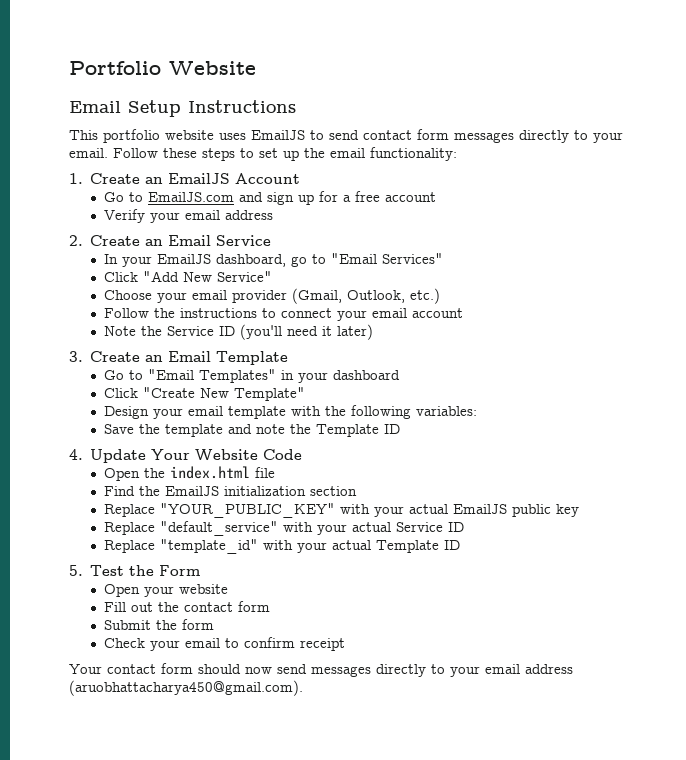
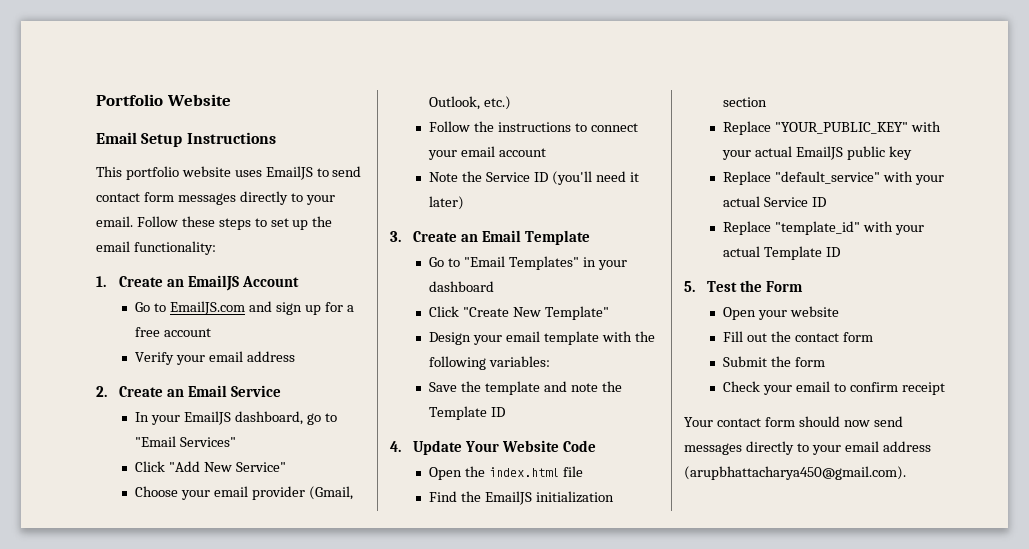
- Your contact form should now send messages directly to your email address (aruobhattacharya450@gmail.com).
+ Your contact form should now send messages directly to your email address (arupbhattacharya450@gmail.com).

